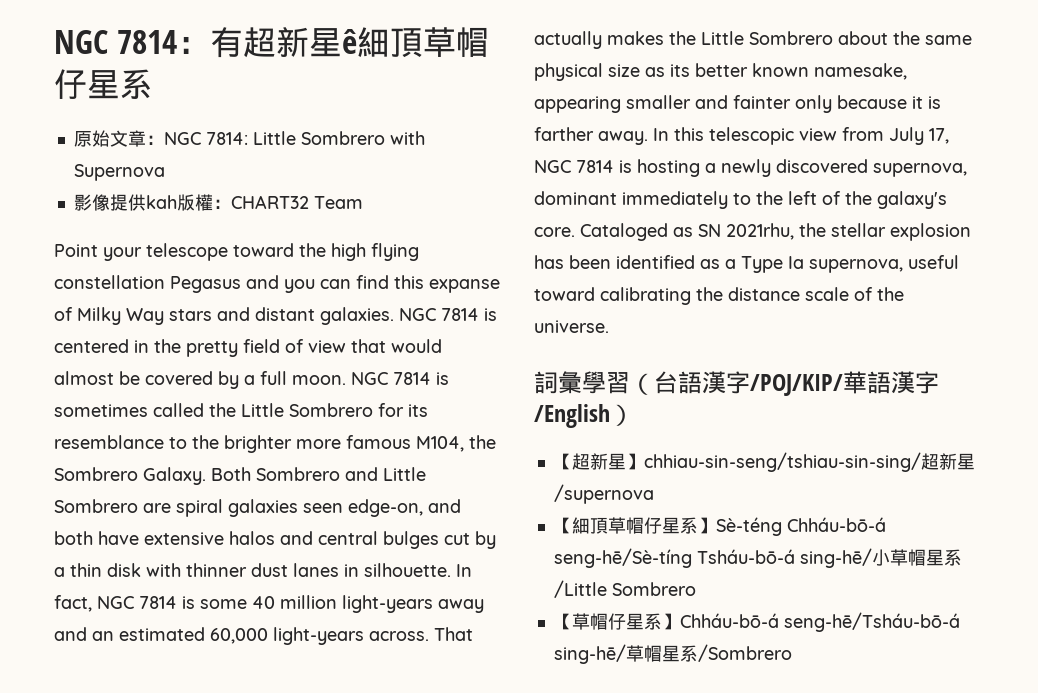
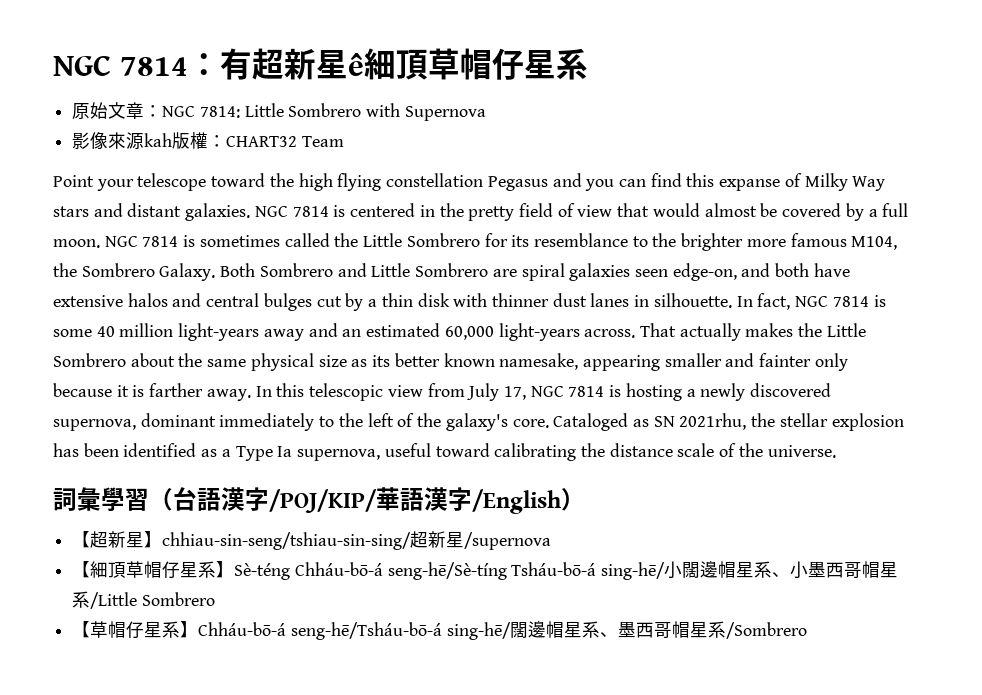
- 影像提供kah版權：CHART32 Team
+ 影像來源kah版權：CHART32 Team
- 【細頂草帽仔星系】Sè-téng Chháu-bō-á seng-hē/Sè-tíng Tsháu-bō-á sing-hē/小草帽星系/Little Sombrero
+ 【細頂草帽仔星系】Sè-téng Chháu-bō-á seng-hē/Sè-tíng Tsháu-bō-á sing-hē/小闊邊帽星系、小墨西哥帽星系/Little Sombrero
- 【草帽仔星系】Chháu-bō-á seng-hē/Tsháu-bō-á sing-hē/草帽星系/Sombrero
+ 【草帽仔星系】Chháu-bō-á seng-hē/Tsháu-bō-á sing-hē/闊邊帽星系、墨西哥帽星系/Sombrero

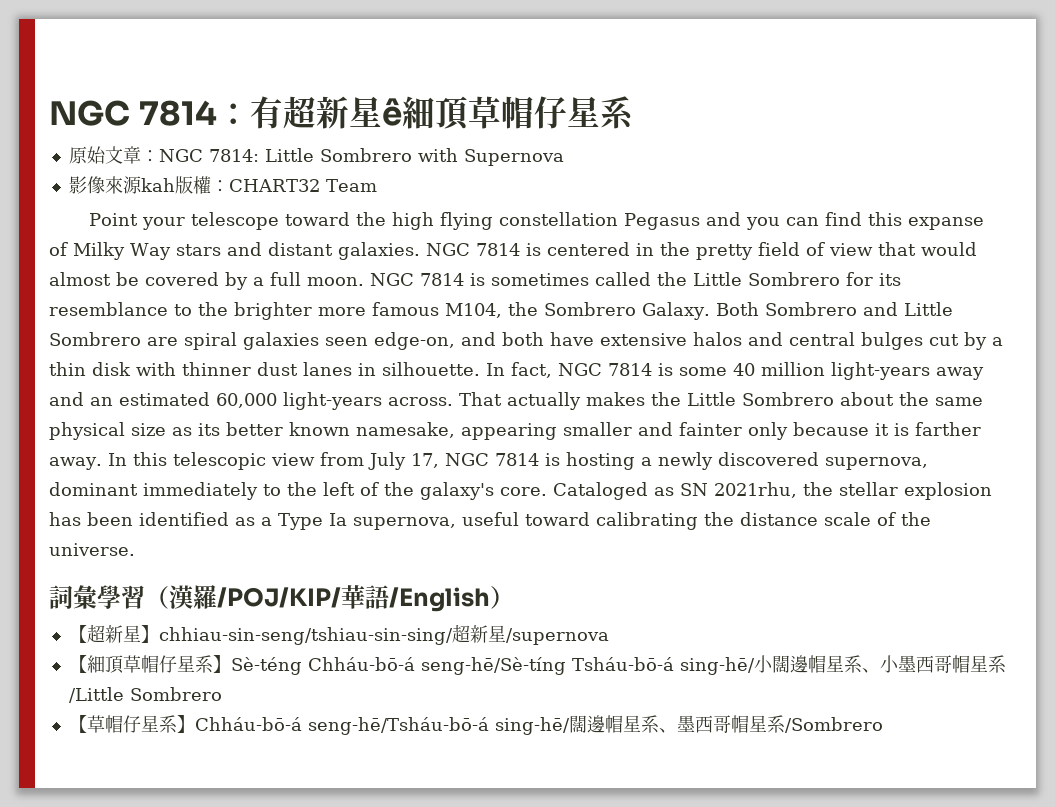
- 詞彙學習（台語漢字/POJ/KIP/華語漢字/English）
+ 詞彙學習（漢羅/POJ/KIP/華語/English）

